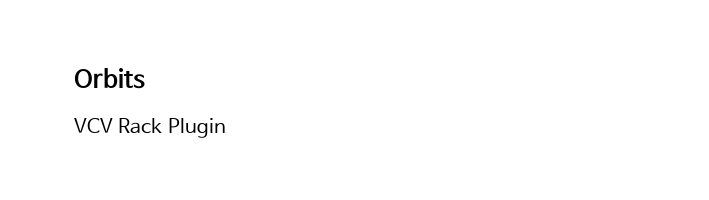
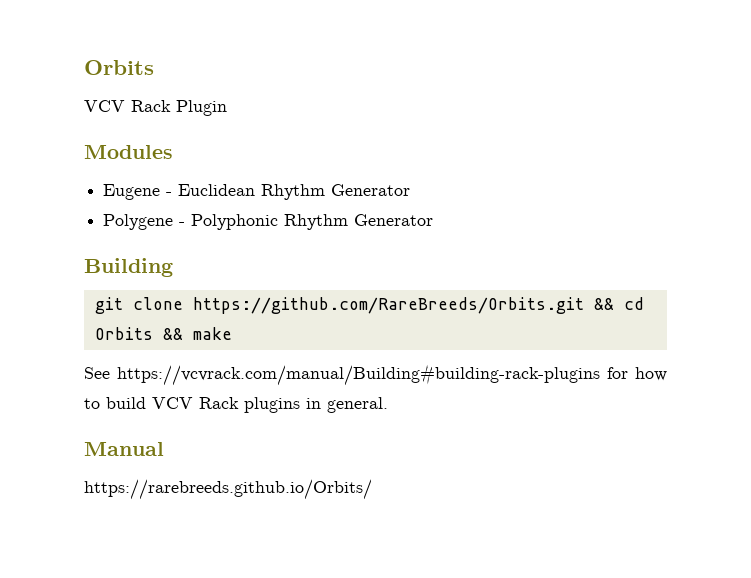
+ Modules
+ Eugene - Euclidean Rhythm Generator
+ Polygene - Polyphonic Rhythm Generator
+ Building
+ git clone https://github.com/RareBreeds/Orbits.git && cd Orbits && make
+ See https://vcvrack.com/manual/Building#building-rack-plugins for how to build VCV Rack plugins in general.
+ Manual
+ https://rarebreeds.github.io/Orbits/

